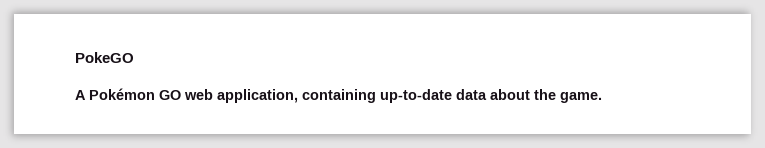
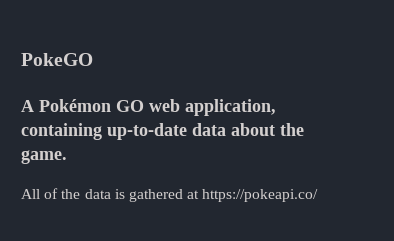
+ All of the data is gathered at https://pokeapi.co/

